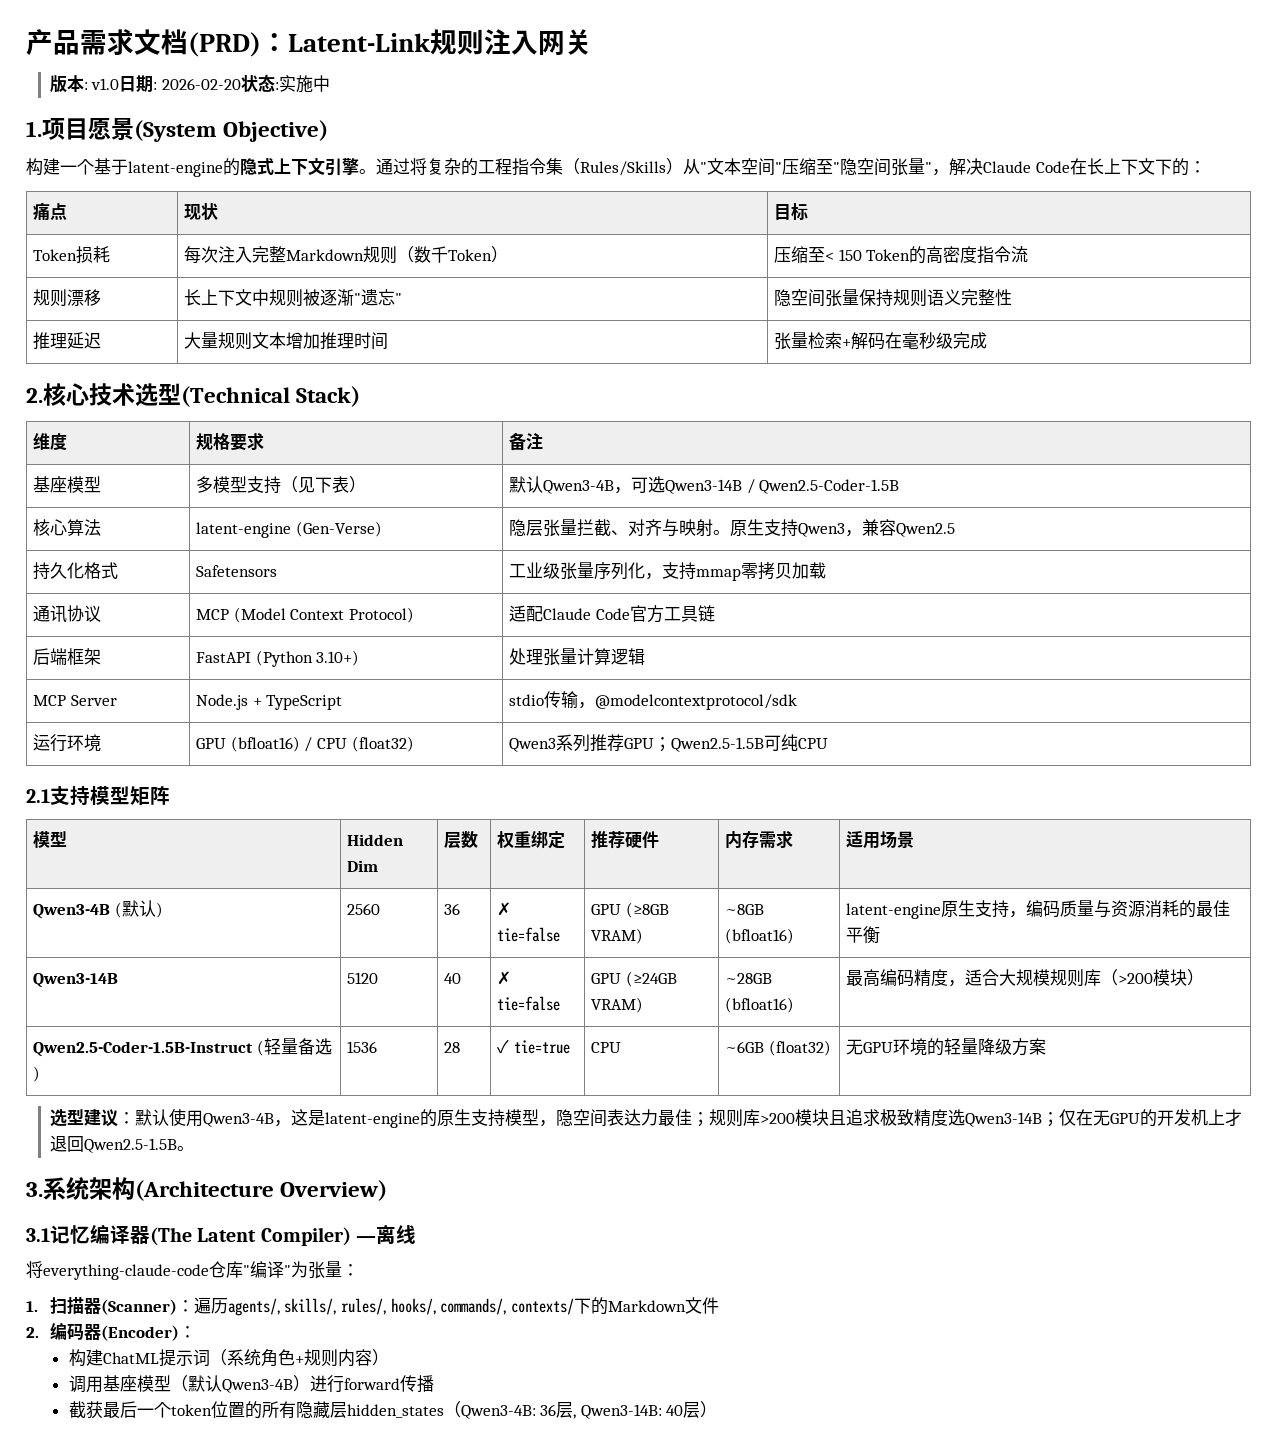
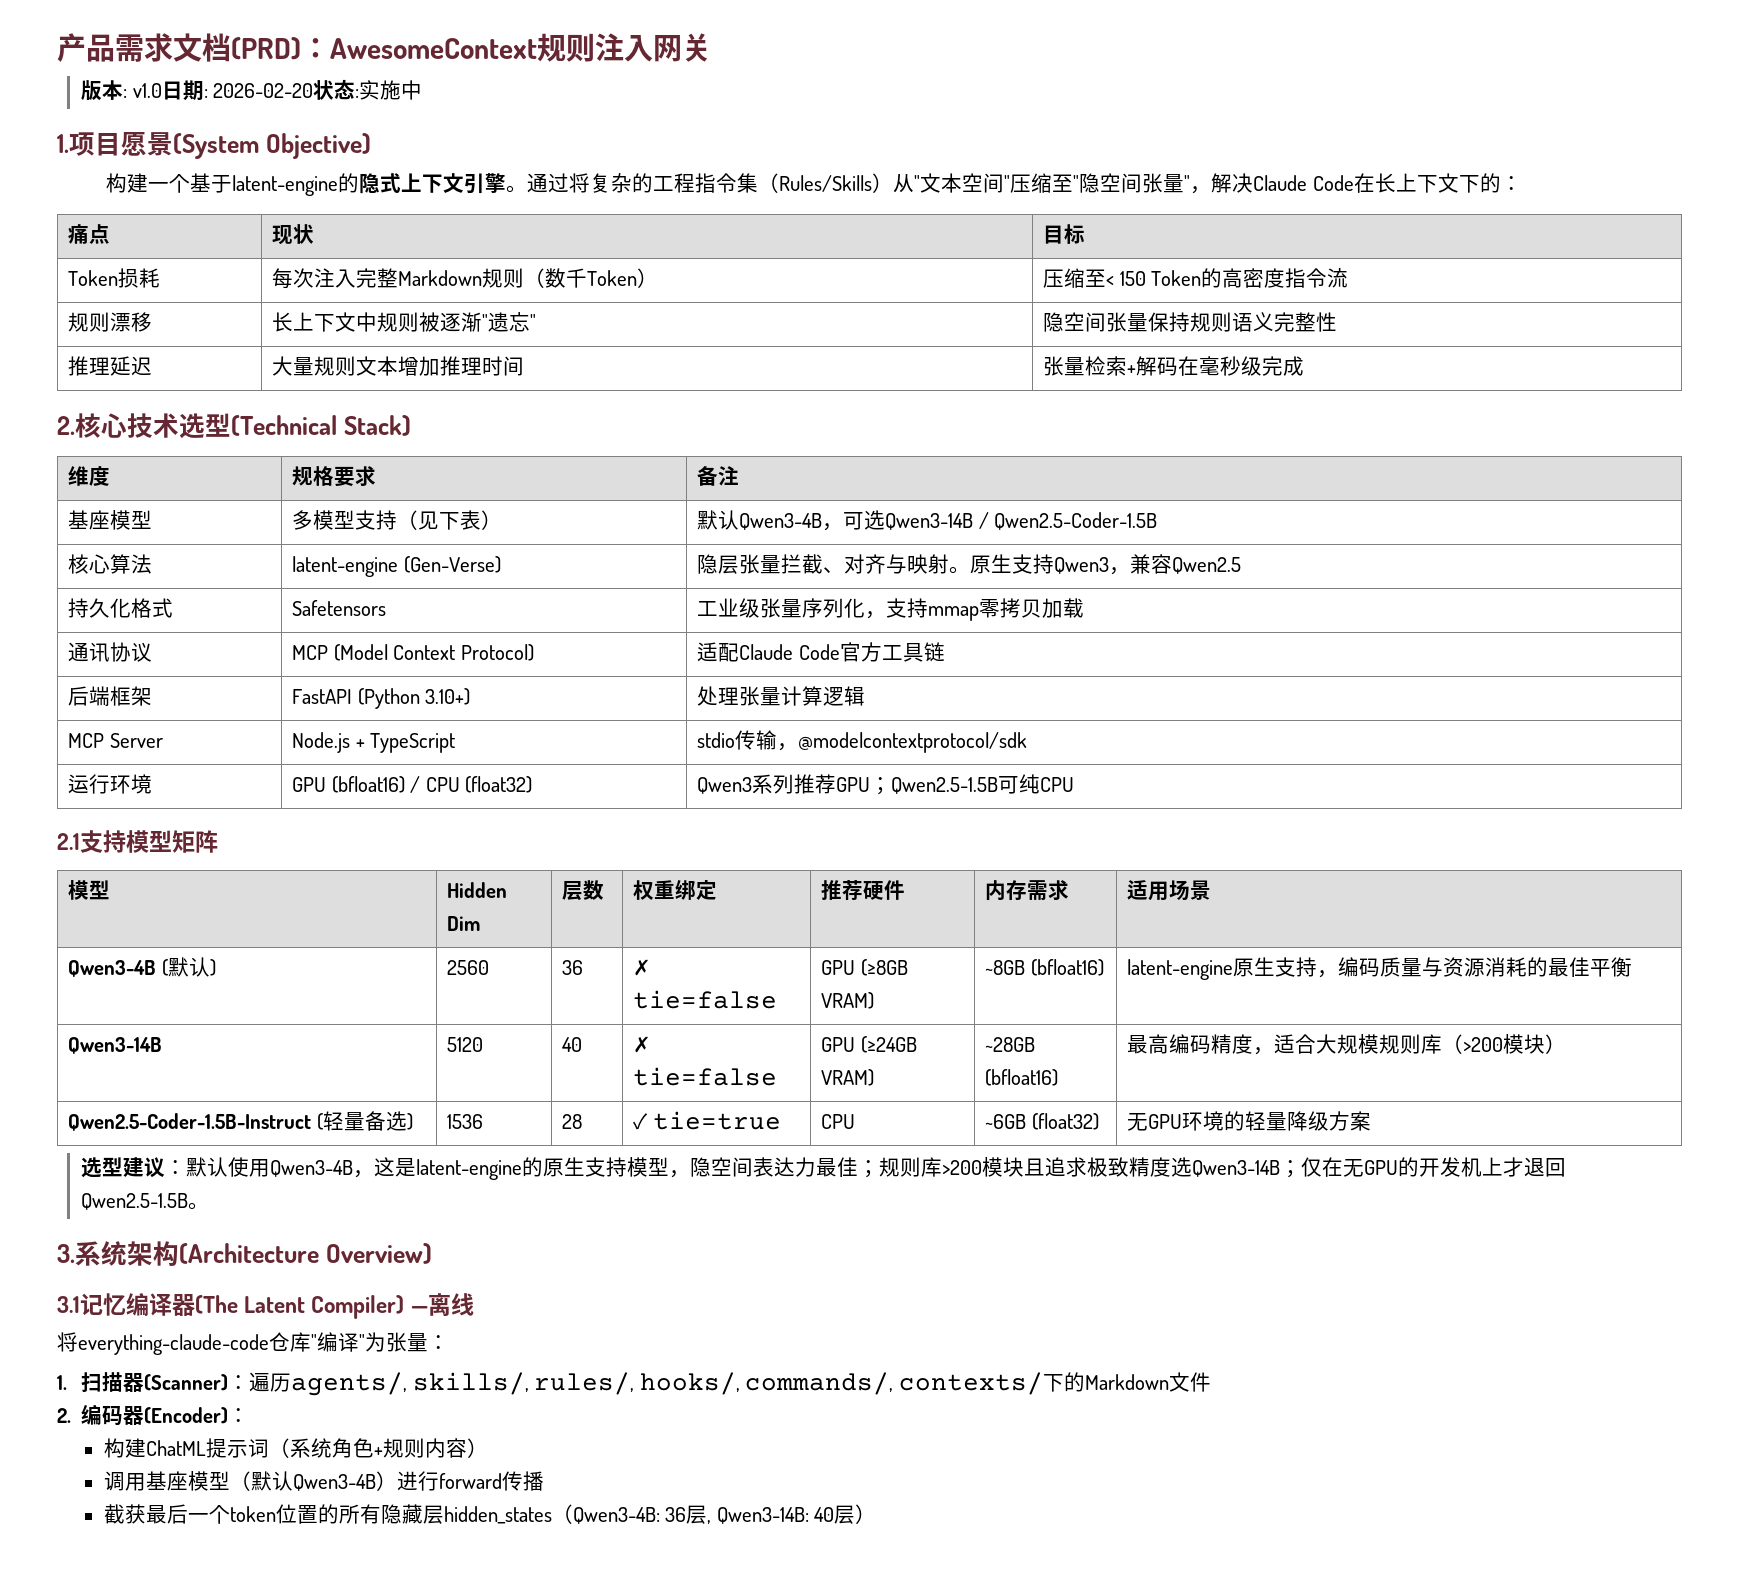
- 产品需求文档(PRD)：Latent-Link规则注入网关
+ 产品需求文档(PRD)：AwesomeContext规则注入网关

